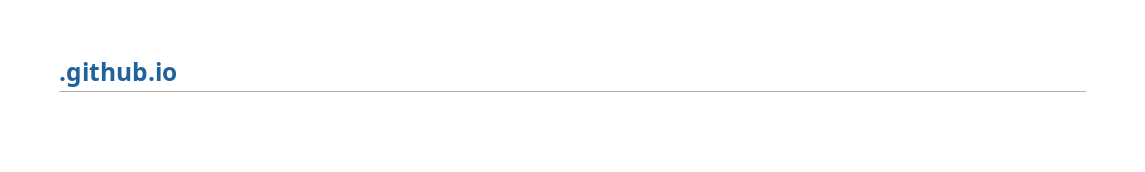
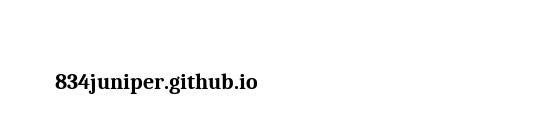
- .github.io
+ 834juniper.github.io

